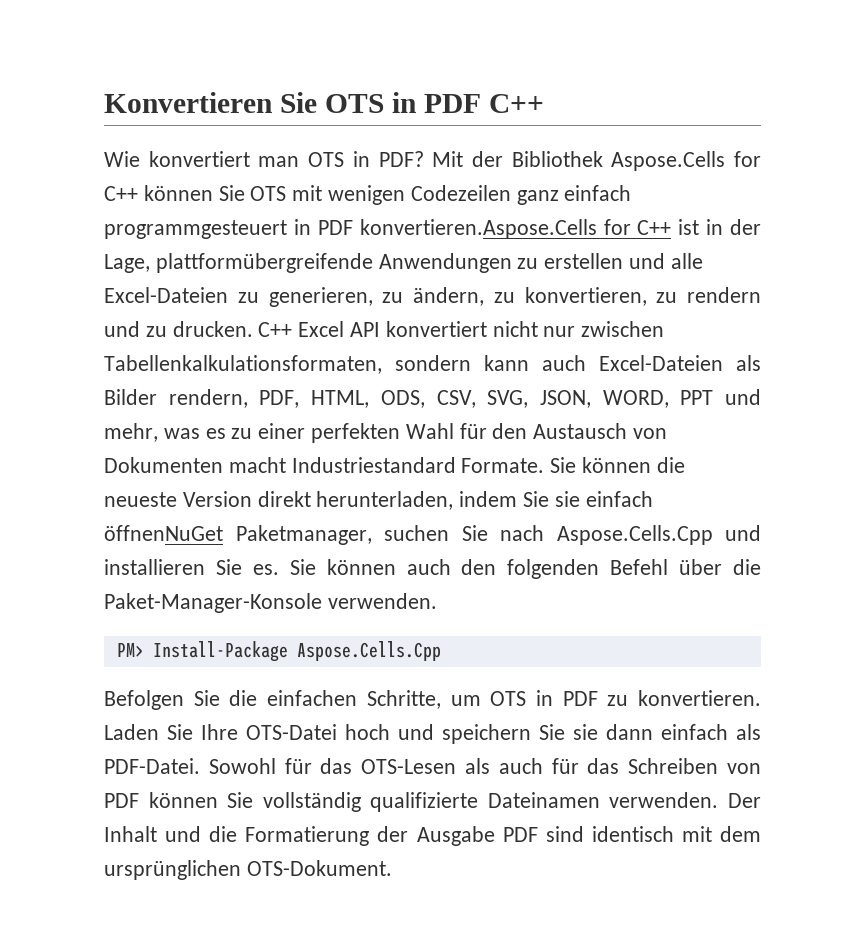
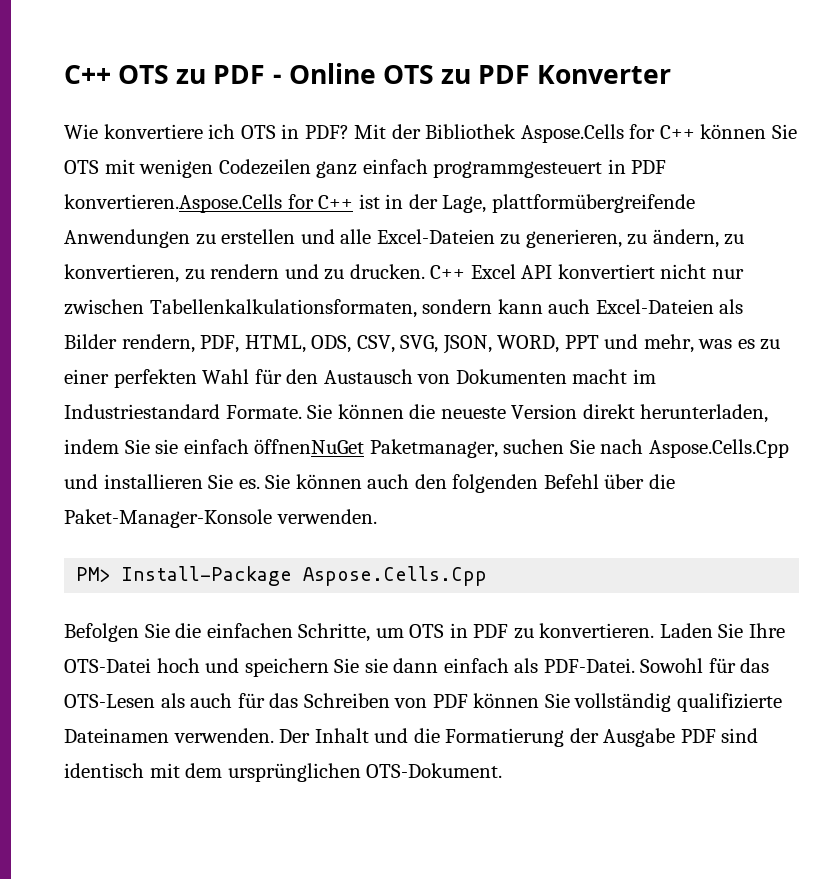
- Konvertieren Sie OTS in PDF C++
+ C++ OTS zu PDF - Online OTS zu PDF Konverter
- Wie konvertiert man OTS in PDF?
+ Wie konvertiere ich OTS in PDF?
- C++ Excel API konvertiert nicht nur zwischen Tabellenkalkulationsformaten, sondern kann auch Excel-Dateien als Bilder rendern, PDF, HTML, ODS, CSV, SVG, JSON, WORD, PPT und mehr, was es zu einer perfekten Wahl für den Austausch von Dokumenten macht Industriestandard Formate.
+ C++ Excel API konvertiert nicht nur zwischen Tabellenkalkulationsformaten, sondern kann auch Excel-Dateien als Bilder rendern, PDF, HTML, ODS, CSV, SVG, JSON, WORD, PPT und mehr, was es zu einer perfekten Wahl für den Austausch von Dokumenten macht im Industriestandard Formate.

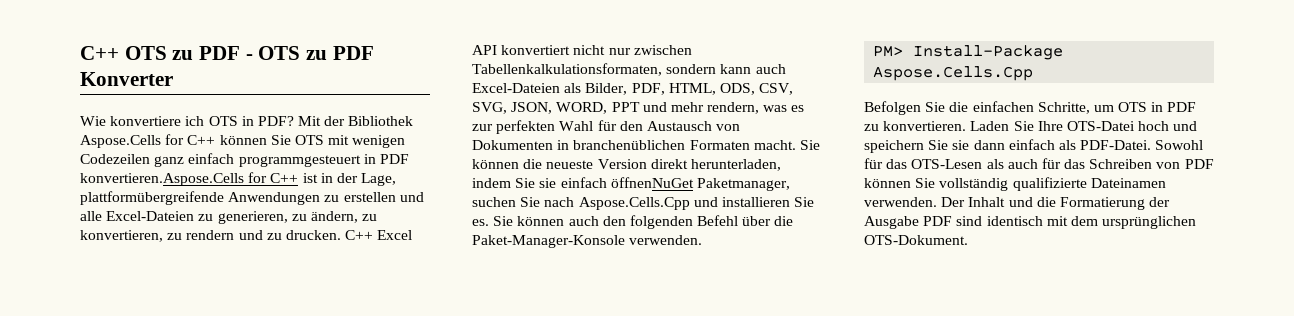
- C++ OTS zu PDF - Online OTS zu PDF Konverter
+ C++ OTS zu PDF - OTS zu PDF Konverter
- C++ Excel API konvertiert nicht nur zwischen Tabellenkalkulationsformaten, sondern kann auch Excel-Dateien als Bilder rendern, PDF, HTML, ODS, CSV, SVG, JSON, WORD, PPT und mehr, was es zu einer perfekten Wahl für den Austausch von Dokumenten macht im Industriestandard Formate.
+ C++ Excel API konvertiert nicht nur zwischen Tabellenkalkulationsformaten, sondern kann auch Excel-Dateien als Bilder, PDF, HTML, ODS, CSV, SVG, JSON, WORD, PPT und mehr rendern, was es zur perfekten Wahl für den Austausch von Dokumenten in branchenüblichen Formaten macht.

